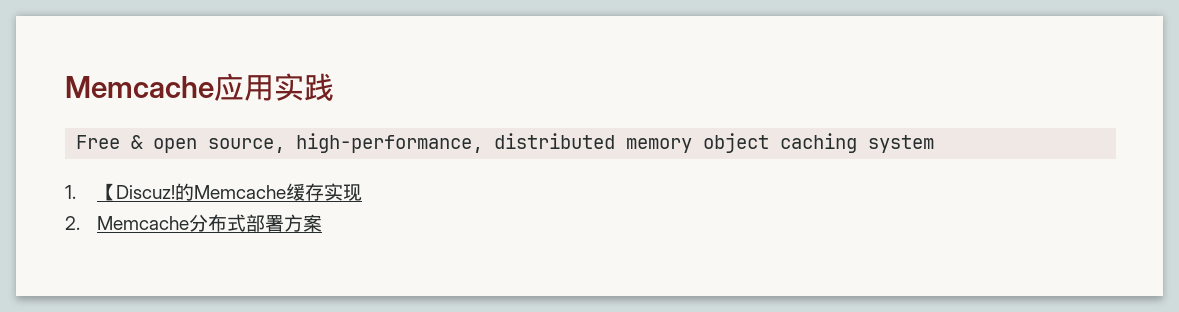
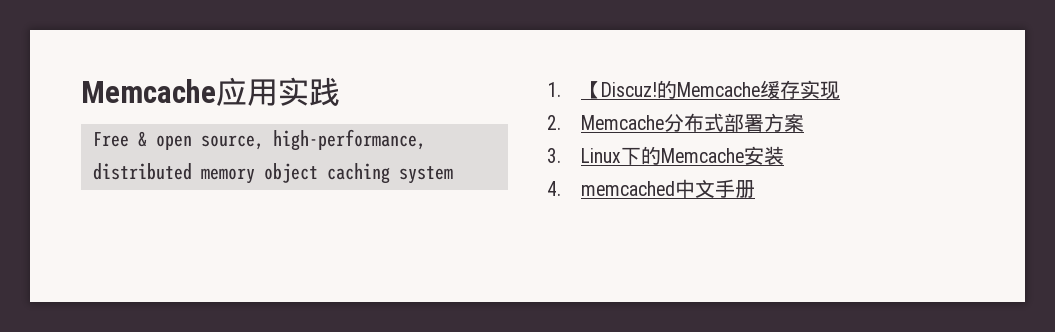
+ 3. Linux下的Memcache安装
+ 4. memcached中文手册

